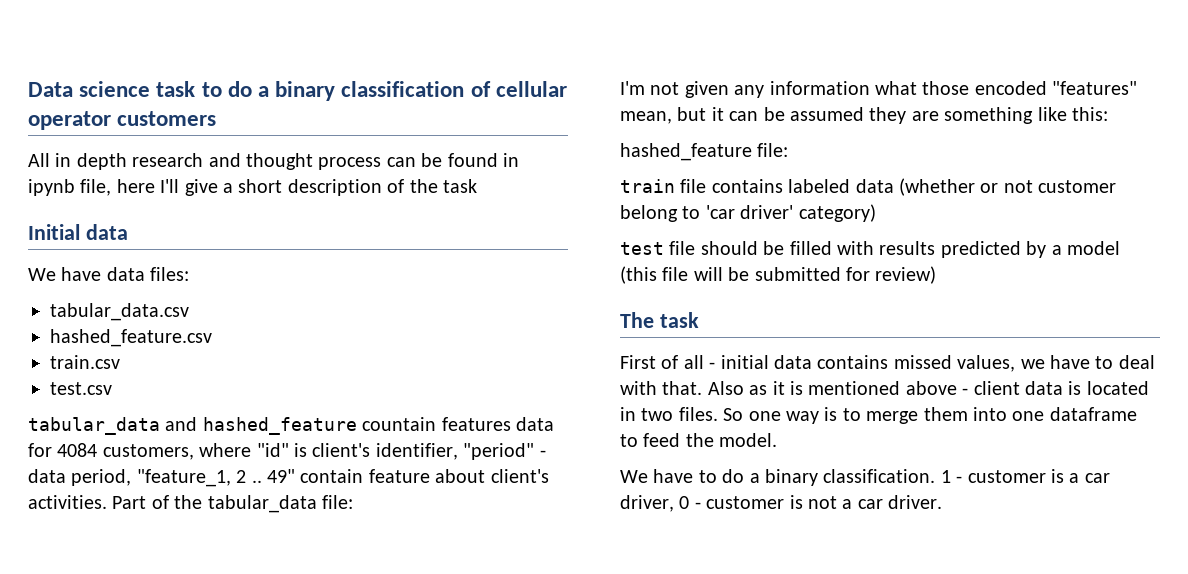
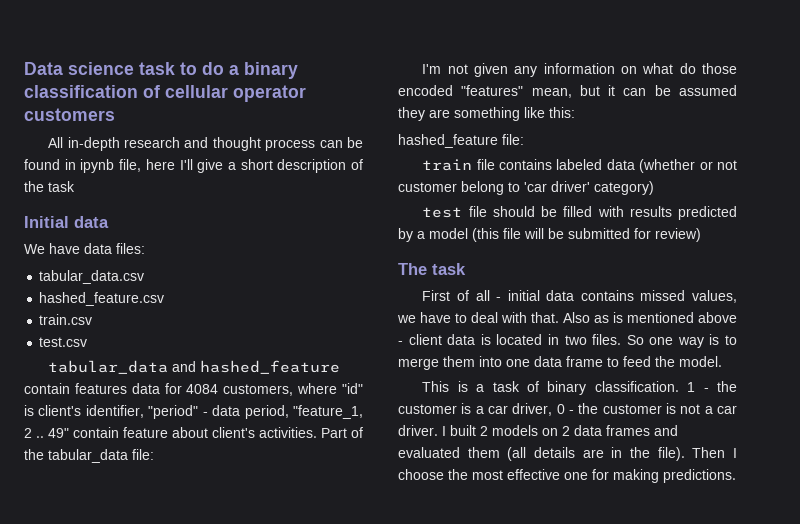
- All in depth research and thought process can be found in ipynb file, here I'll give a short description of the task
+ All in-depth research and thought process can be found in ipynb file, here I'll give a short description of the task
- tabular_data and hashed_feature countain features data for 4084 customers, where "id" is client's identifier, "period" - data period, "feature_1, 2 ..
+ tabular_data and hashed_feature contain features data for 4084 customers, where "id" is client's identifier, "period" - data period, "feature_1, 2 ..
- I'm not given any information what those encoded "features" mean, but it can be assumed they are something like this:
+ I'm not given any information on what do those encoded "features" mean, but it can be assumed they are something like this:
- Also as it is mentioned above - client data is located in two files.
+ Also as is mentioned above - client data is located in two files.
- So one way is to merge them into one dataframe to feed the model.
+ So one way is to merge them into one data frame to feed the model.
- We have to do a binary classification.
+ This is a task of binary classification.
- 1 - customer is a car driver, 0 - customer is not a car driver.
+ 1 - the customer is a car driver, 0 - the customer is not a car driver.
+ I built 2 models on 2 data frames and evaluated them (all details are in the file). Then I choose the most effective one for making predictions.

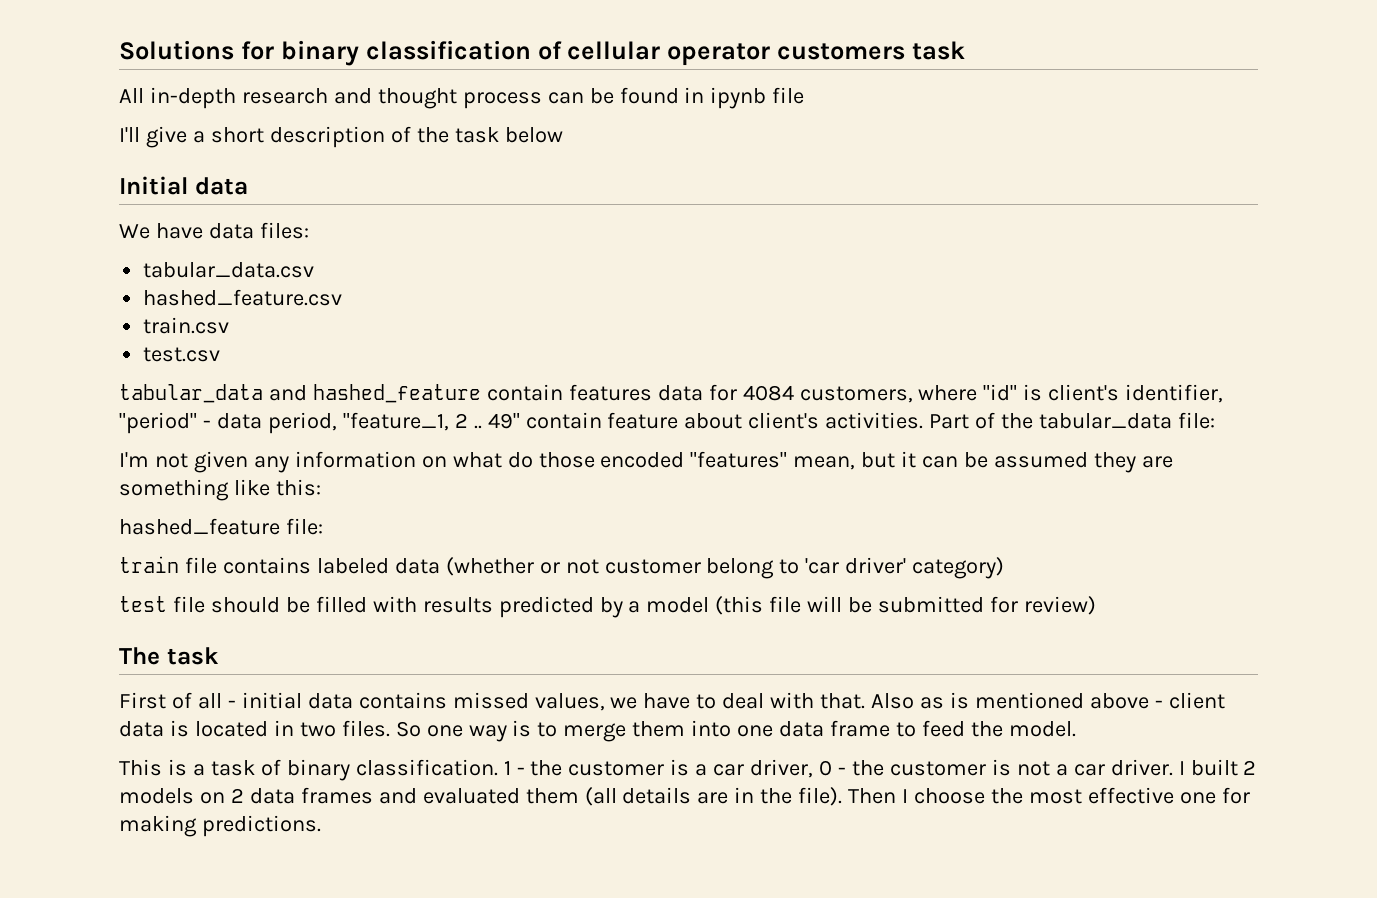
- Data science task to do a binary classification of cellular operator customers
+ Solutions for binary classification of cellular operator customers task
- All in-depth research and thought process can be found in ipynb file, here I'll give a short description of the task
+ All in-depth research and thought process can be found in ipynb file
+ I'll give a short description of the task below

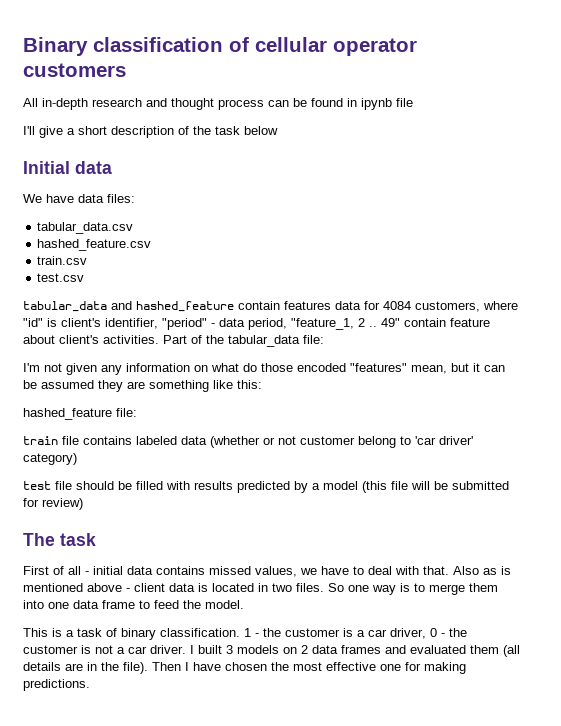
- Solutions for binary classification of cellular operator customers task
+ Binary classification of cellular operator customers
- I built 2 models on 2 data frames and evaluated them (all details are in the file).
+ I built 3 models on 2 data frames and evaluated them (all details are in the file).
- Then I choose the most effective one for making predictions.
+ Then I have chosen the most effective one for making predictions.

